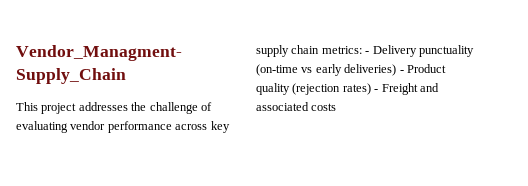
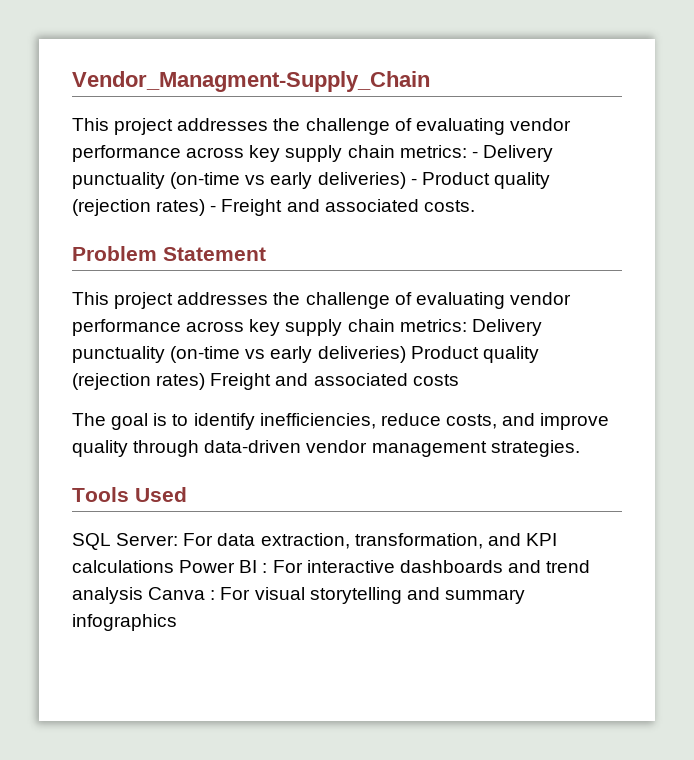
- This project addresses the challenge of evaluating vendor performance across key supply chain metrics: - Delivery punctuality (on-time vs early deliveries) - Product quality (rejection rates) - Freight and associated costs
+ This project addresses the challenge of evaluating vendor performance across key supply chain metrics: - Delivery punctuality (on-time vs early deliveries) - Product quality (rejection rates) - Freight and associated costs.
+ Problem Statement
+ This project addresses the challenge of evaluating vendor performance across key supply chain metrics: Delivery punctuality (on-time vs early deliveries) Product quality (rejection rates) Freight and associated costs
+ The goal is to identify inefficiencies, reduce costs, and improve quality through data-driven vendor management strategies.
+ Tools Used
+ SQL Server: For data extraction, transformation, and KPI calculations Power BI : For interactive dashboards and trend analysis Canva : For visual storytelling and summary infographics

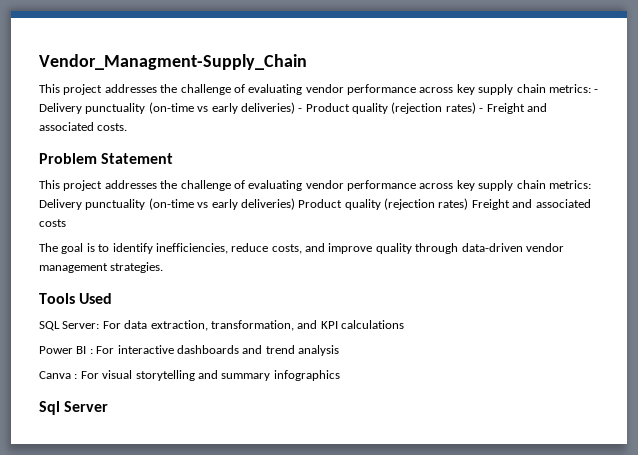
- SQL Server: For data extraction, transformation, and KPI calculations Power BI : For interactive dashboards and trend analysis Canva : For visual storytelling and summary infographics
+ SQL Server: For data extraction, transformation, and KPI calculations
+ Power BI : For interactive dashboards and trend analysis
+ Canva : For visual storytelling and summary infographics
+ Sql Server

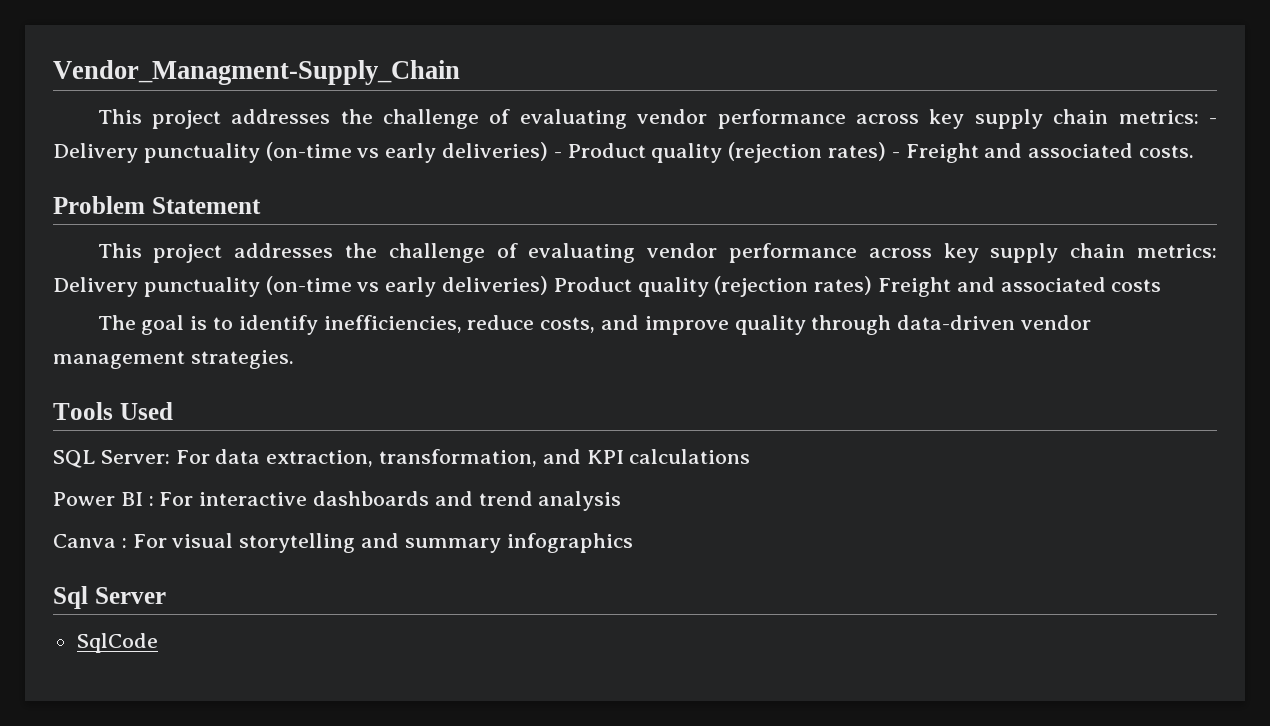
+ SqlCode

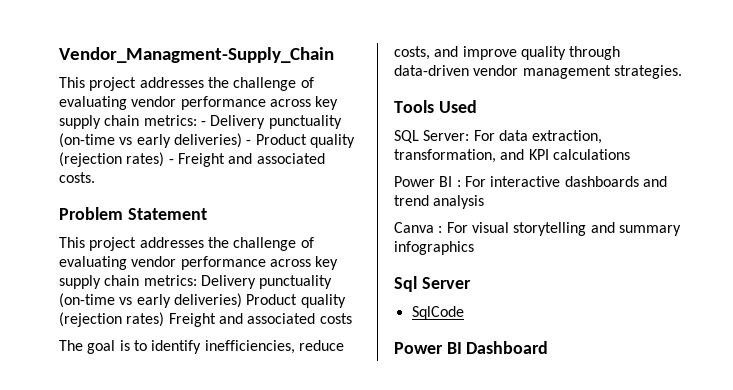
+ Power BI Dashboard

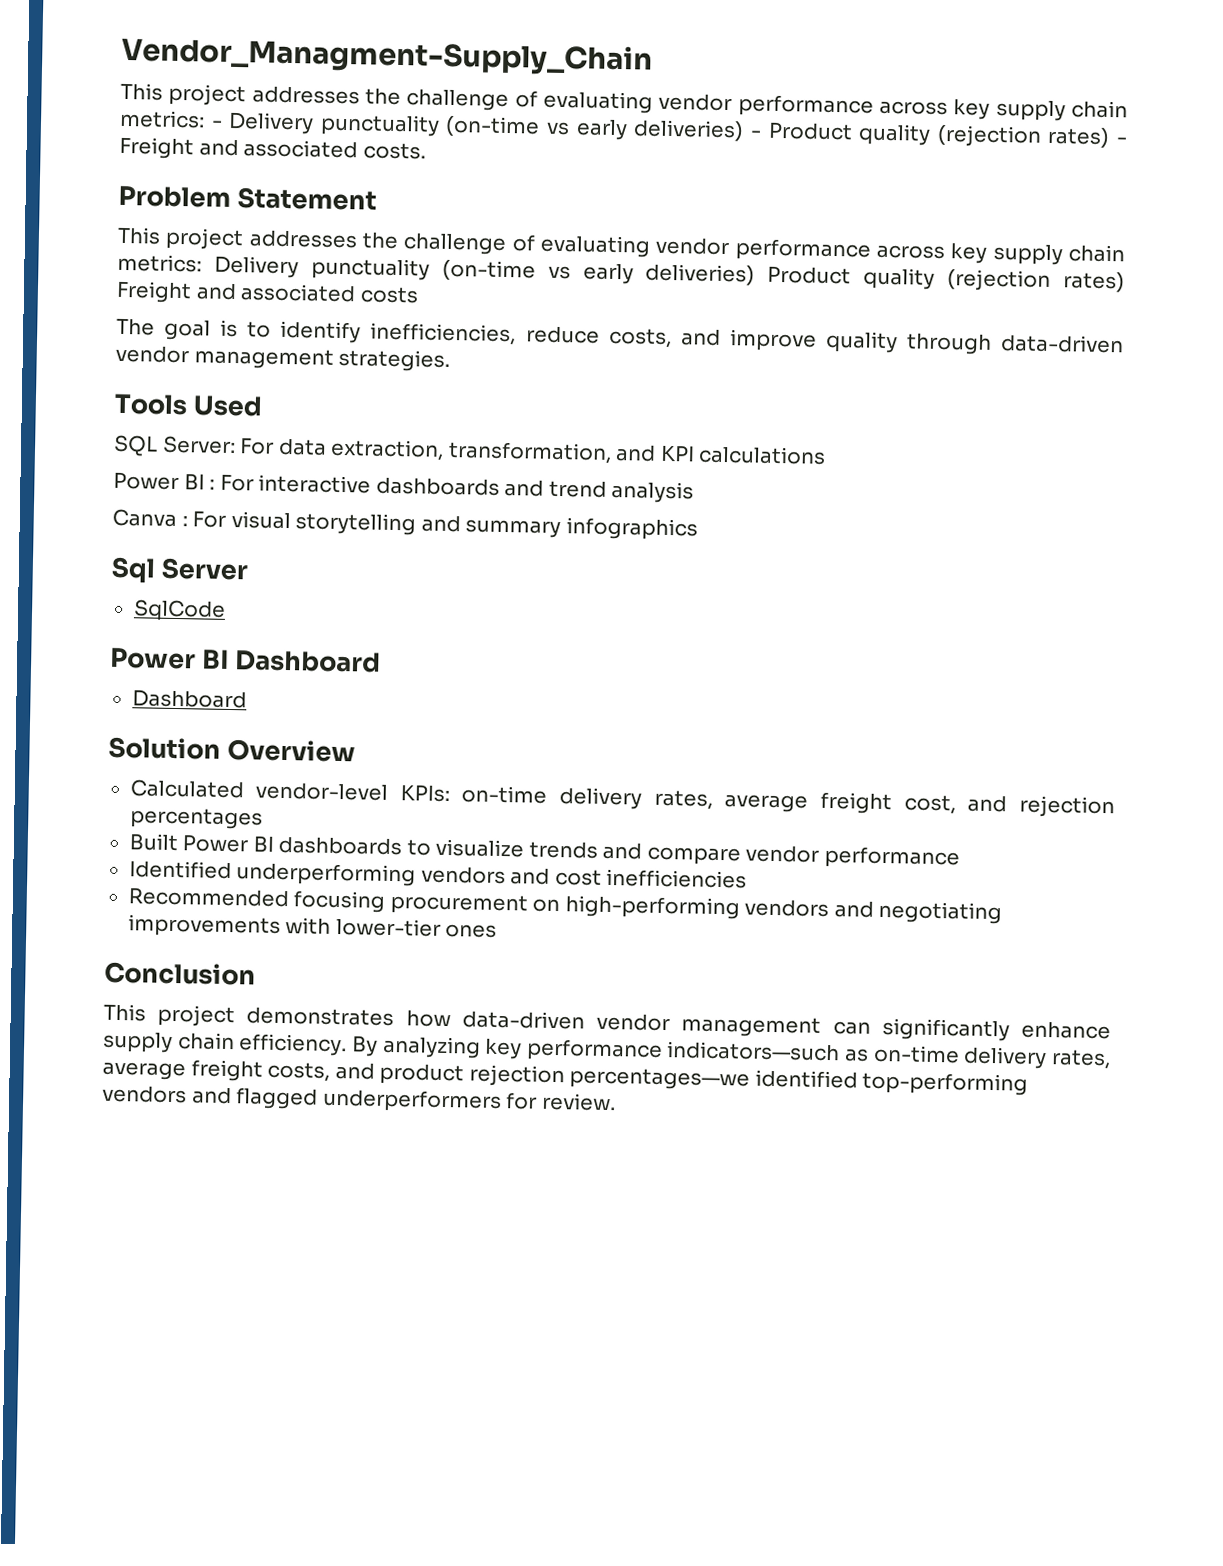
  Power BI Dashboard
+ Dashboard
+ Solution Overview
+ Calculated vendor-level KPIs: on-time delivery rates, average freight cost, and rejection percentages
+ Built Power BI dashboards to visualize trends and compare vendor performance
+ Identified underperforming vendors and cost inefficiencies
+ Recommended focusing procurement on high-performing vendors and negotiating improvements with lower-tier ones
+ Conclusion
+ This project demonstrates how data-driven vendor management can significantly enhance supply chain efficiency. By analyzing key performance indicators—such as on-time delivery rates, average freight costs, and product rejection percentages—we identified top-performing vendors and flagged underperformers for review.

